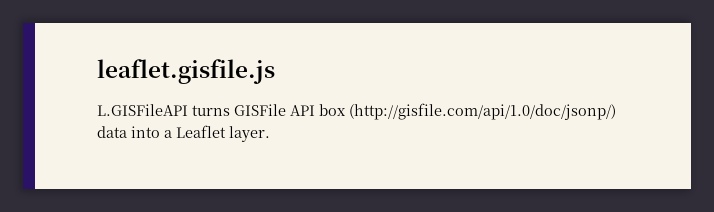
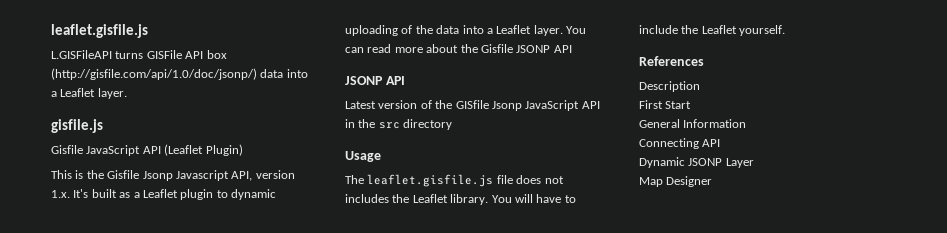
+ gisfile.js
+ Gisfile JavaScript API (Leaflet Plugin)
+ This is the Gisfile Jsonp Javascript API, version 1.x. It's built as a Leaflet plugin to dynamic uploading of the data into a Leaflet layer. You can read more about the Gisfile JSONP API
+ JSONP API
+ Latest version of the GISfile Jsonp JavaScript API in the src directory
+ Usage
+ The leaflet.gisfile.js file does not includes the Leaflet library. You will have to include the Leaflet yourself.
+ References
+ Description
+ First Start
+ General Information
+ Connecting API
+ Dynamic JSONP Layer
+ Map Designer

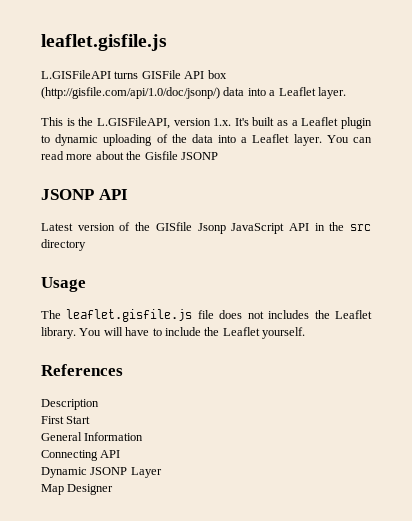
- gisfile.js
- Gisfile JavaScript API (Leaflet Plugin)
- This is the Gisfile Jsonp Javascript API, version 1.x. It's built as a Leaflet plugin to dynamic uploading of the data into a Leaflet layer.
+ This is the L.GISFileAPI, version 1.x. It's built as a Leaflet plugin to dynamic uploading of the data into a Leaflet layer.
- You can read more about the Gisfile JSONP API
+ You can read more about the Gisfile JSONP

